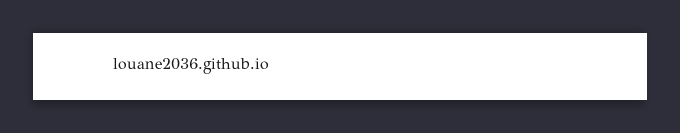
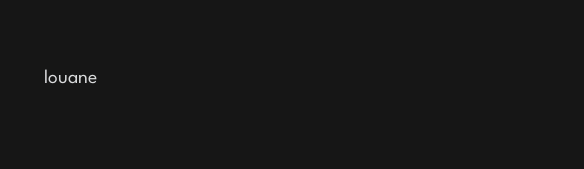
- louane2036.github.io
+ louane

